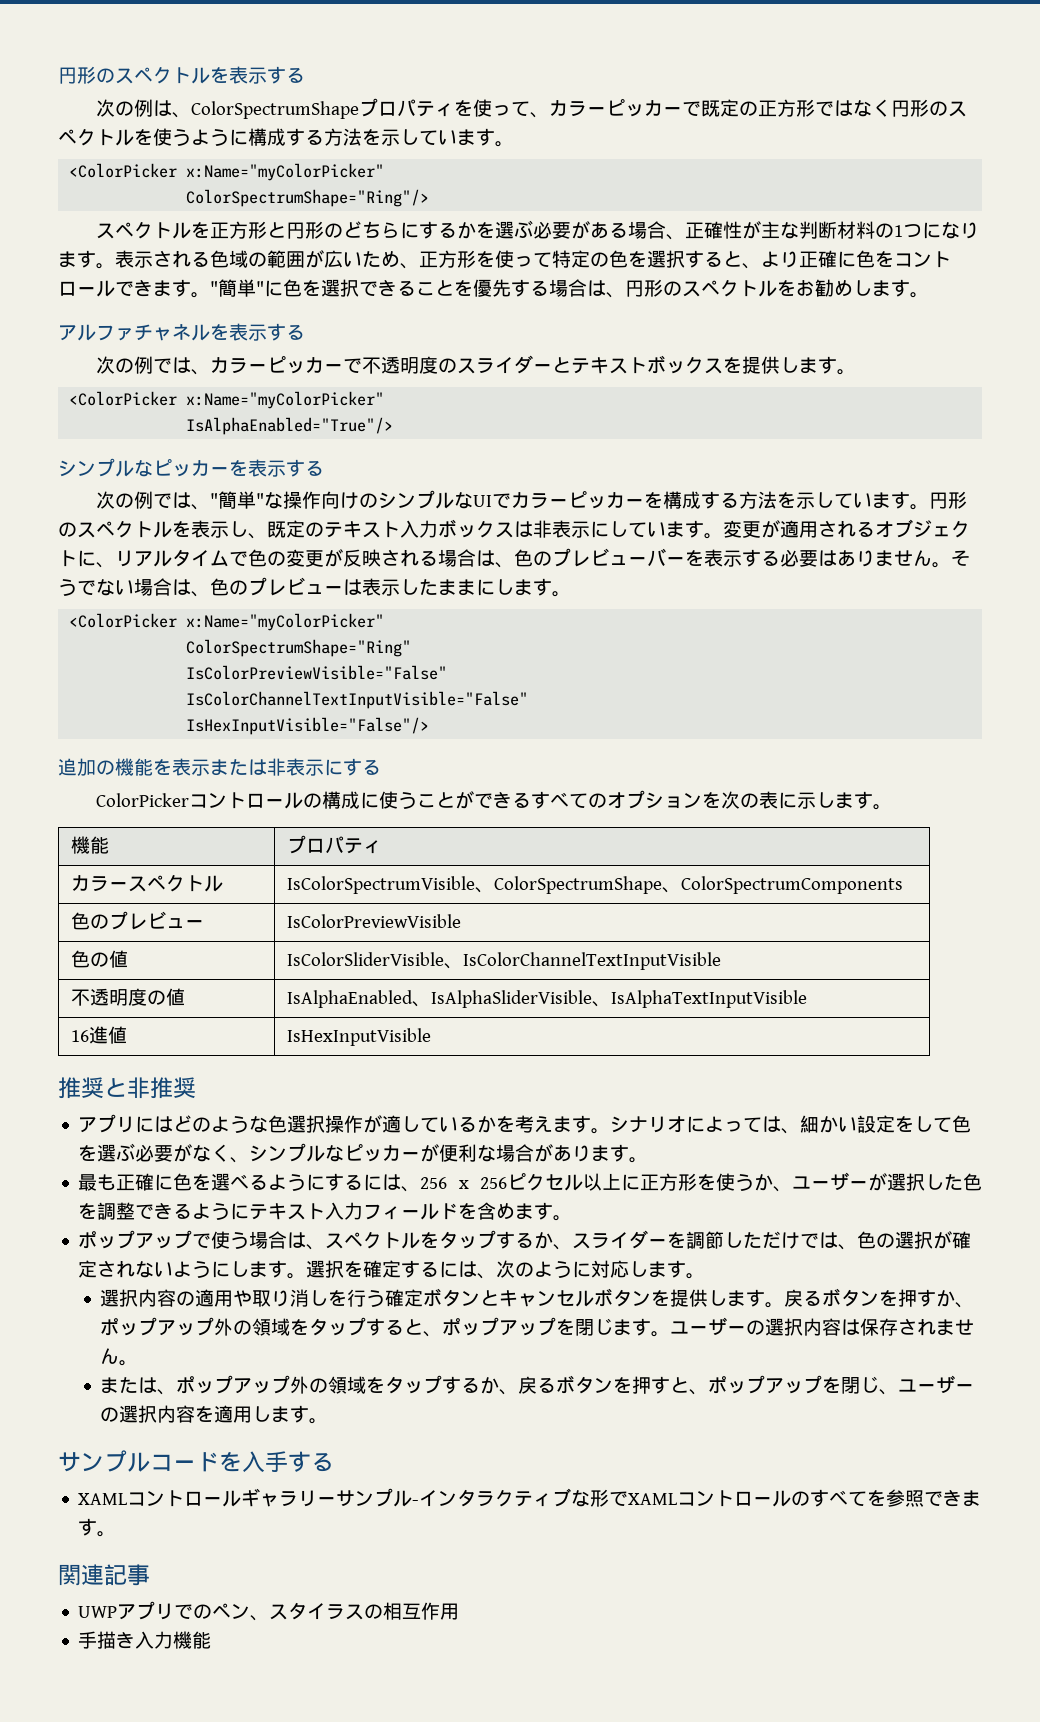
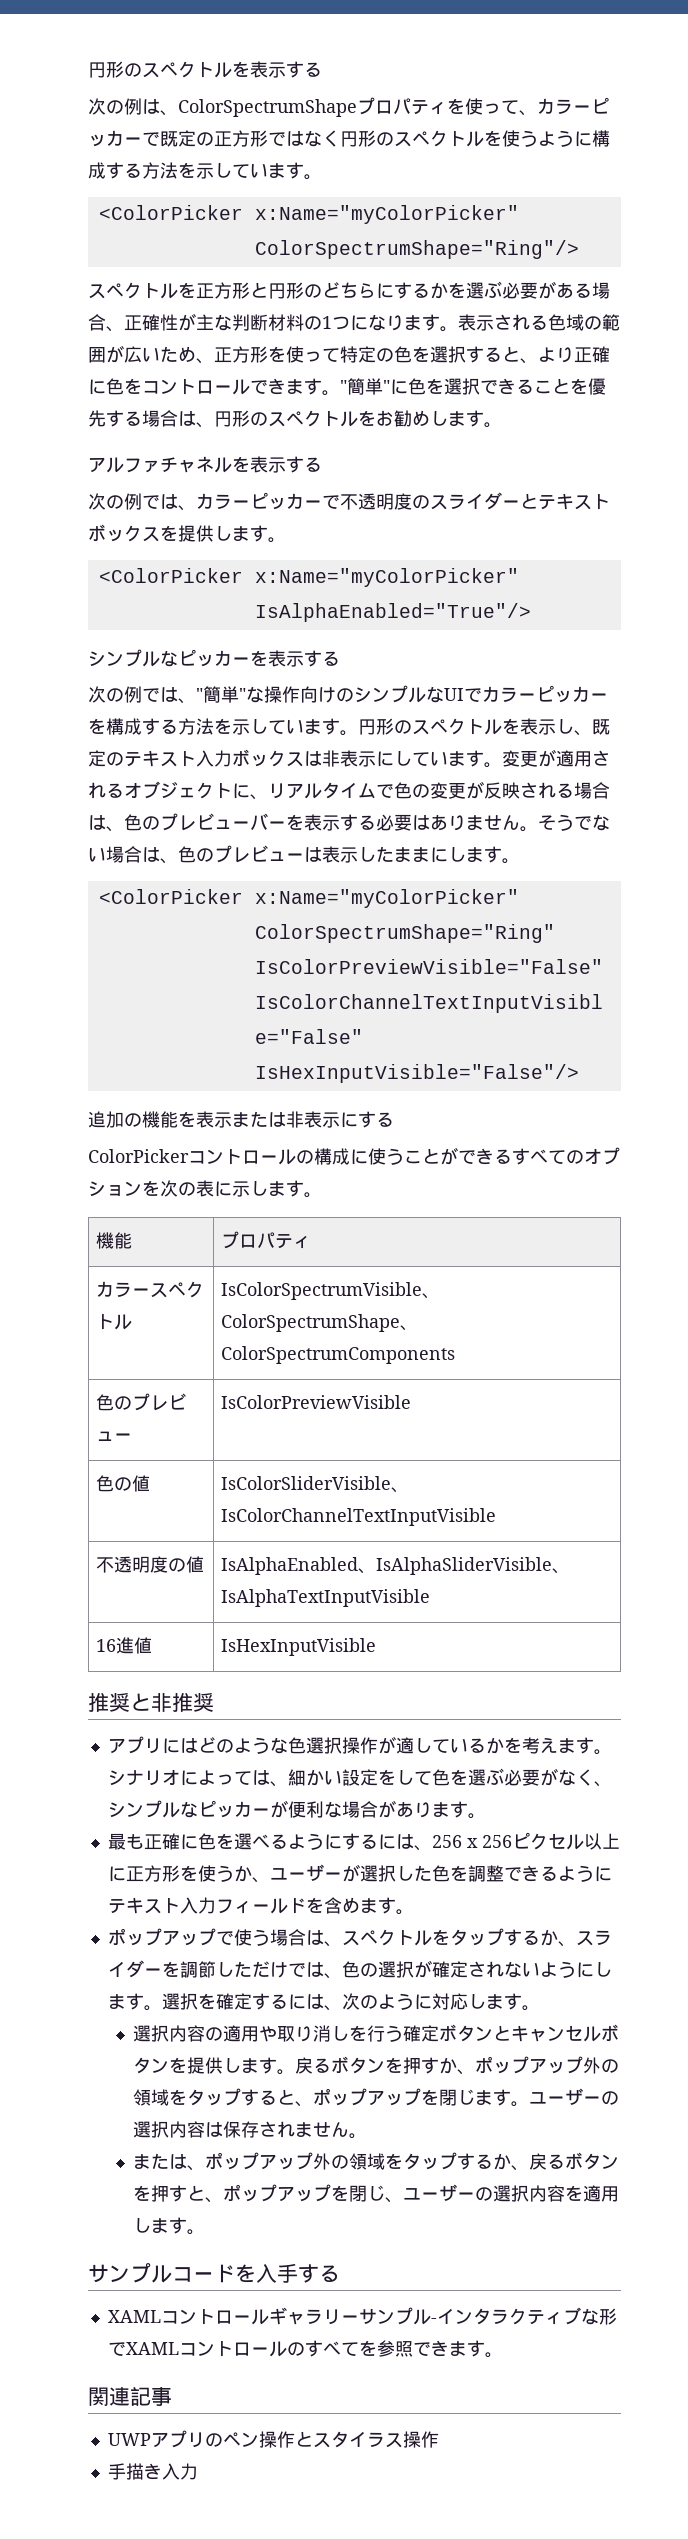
- UWPアプリでのペン、スタイラスの相互作用
+ UWPアプリのペン操作とスタイラス操作
- 手描き入力機能
+ 手描き入力

